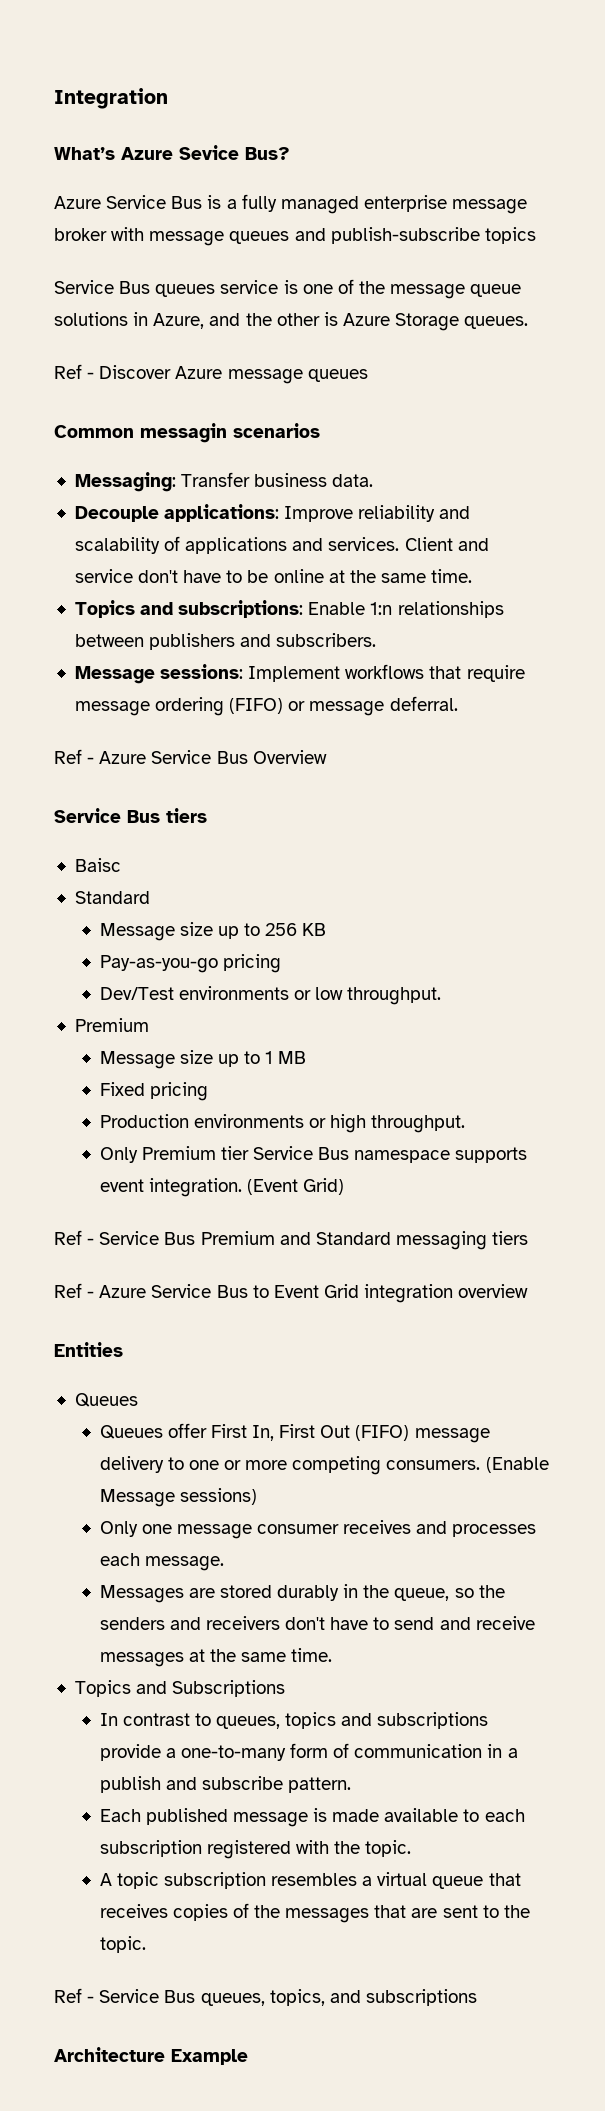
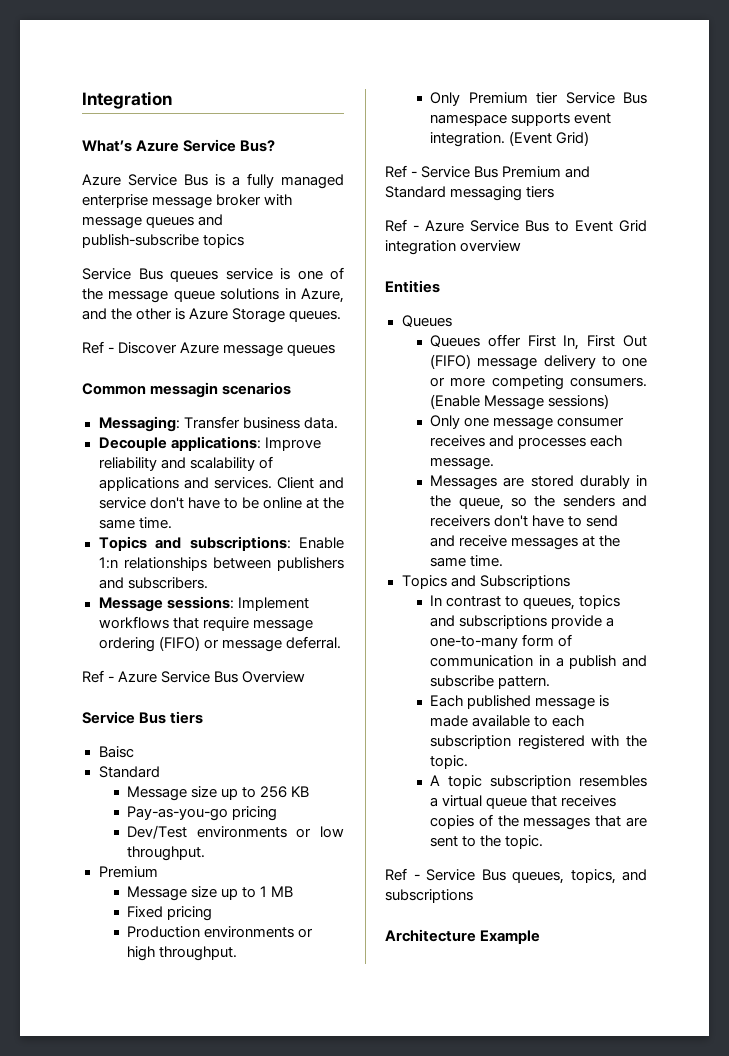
- What’s Azure Sevice Bus?
+ What’s Azure Service Bus?

